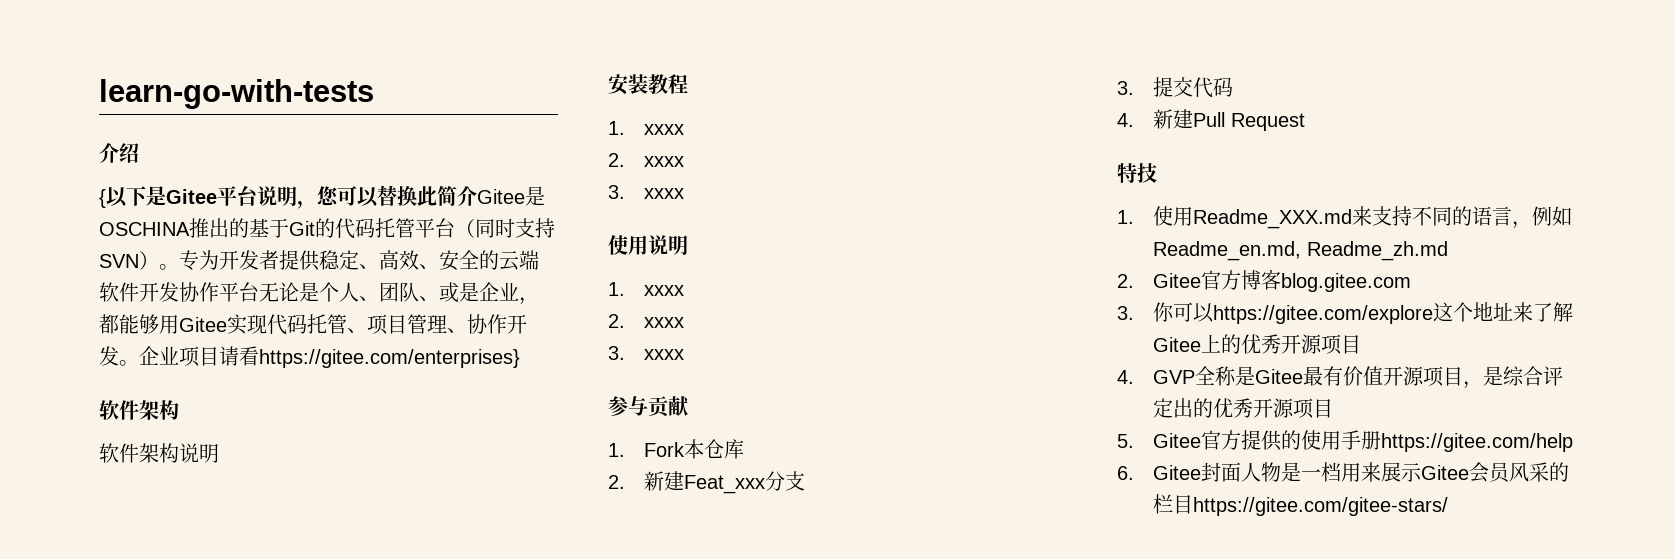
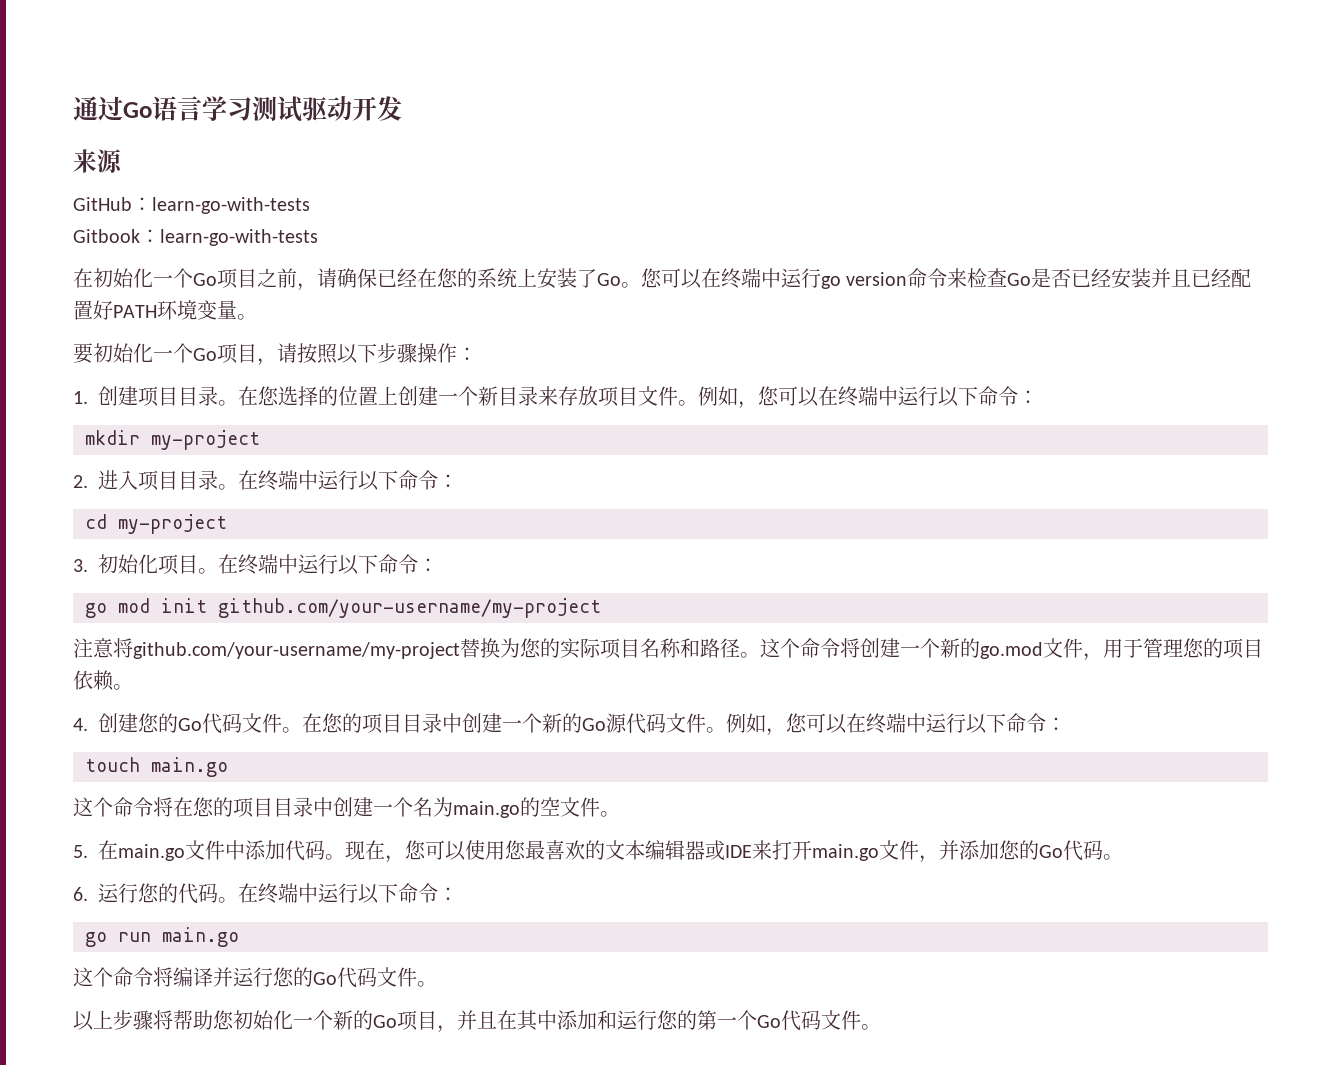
- learn-go-with-tests
- 介绍
- {以下是Gitee平台说明，您可以替换此简介Gitee是OSCHINA推出的基于Git的代码托管平台（同时支持SVN）。专为开发者提供稳定、高效、安全的云端软件开发协作平台无论是个人、团队、或是企业，都能够用Gitee实现代码托管、项目管理、协作开发。企业项目请看https://gitee.com/enterprises}
- 软件架构
- 软件架构说明
- 安装教程
- 1. xxxx
- 2. xxxx
- 3. xxxx
- 使用说明
- 1. xxxx
- 2. xxxx
- 3. xxxx
- 参与贡献
- 1. Fork本仓库
- 2.新建Feat_xxx分支
- 3.提交代码
- 4.新建Pull Request
- 特技
- 1.使用Readme_XXX.md来支持不同的语言，例如Readme_en.md, Readme_zh.md
- 2. Gitee官方博客blog.gitee.com
- 3.你可以https://gitee.com/explore这个地址来了解Gitee上的优秀开源项目
- 4. GVP全称是Gitee最有价值开源项目，是综合评定出的优秀开源项目
- 5. Gitee官方提供的使用手册https://gitee.com/help
- 6. Gitee封面人物是一档用来展示Gitee会员风采的栏目https://gitee.com/gitee-stars/
+ 通过Go语言学习测试驱动开发
+ 来源
+ GitHub：learn-go-with-tests
+ Gitbook：learn-go-with-tests
+ 在初始化一个Go项目之前，请确保已经在您的系统上安装了Go。您可以在终端中运行go version命令来检查Go是否已经安装并且已经配置好PATH环境变量。
+ 要初始化一个Go项目，请按照以下步骤操作：
+ 1.创建项目目录。在您选择的位置上创建一个新目录来存放项目文件。例如，您可以在终端中运行以下命令：
+ mkdir my-project
+ 2.进入项目目录。在终端中运行以下命令：
+ cd my-project
+ 3.初始化项目。在终端中运行以下命令：
+ go mod init github.com/your-username/my-project
+ 注意将github.com/your-username/my-project替换为您的实际项目名称和路径。这个命令将创建一个新的go.mod文件，用于管理您的项目依赖。
+ 4.创建您的Go代码文件。在您的项目目录中创建一个新的Go源代码文件。例如，您可以在终端中运行以下命令：
+ touch main.go
+ 这个命令将在您的项目目录中创建一个名为main.go的空文件。
+ 5.在main.go文件中添加代码。现在，您可以使用您最喜欢的文本编辑器或IDE来打开main.go文件，并添加您的Go代码。
+ 6.运行您的代码。在终端中运行以下命令：
+ go run main.go
+ 这个命令将编译并运行您的Go代码文件。
+ 以上步骤将帮助您初始化一个新的Go项目，并且在其中添加和运行您的第一个Go代码文件。

